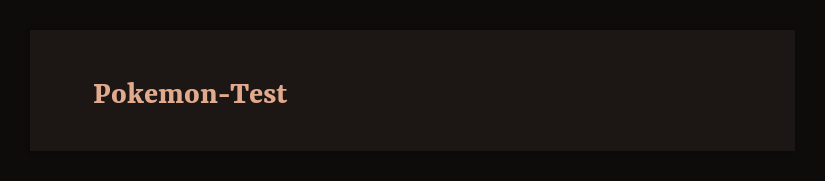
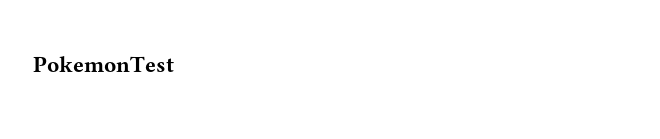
- Pokemon-Test
+ PokemonTest

